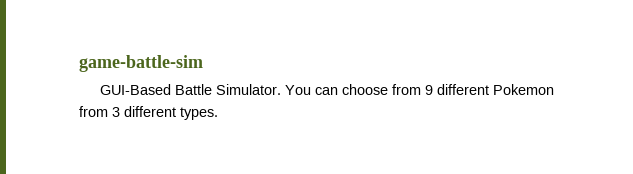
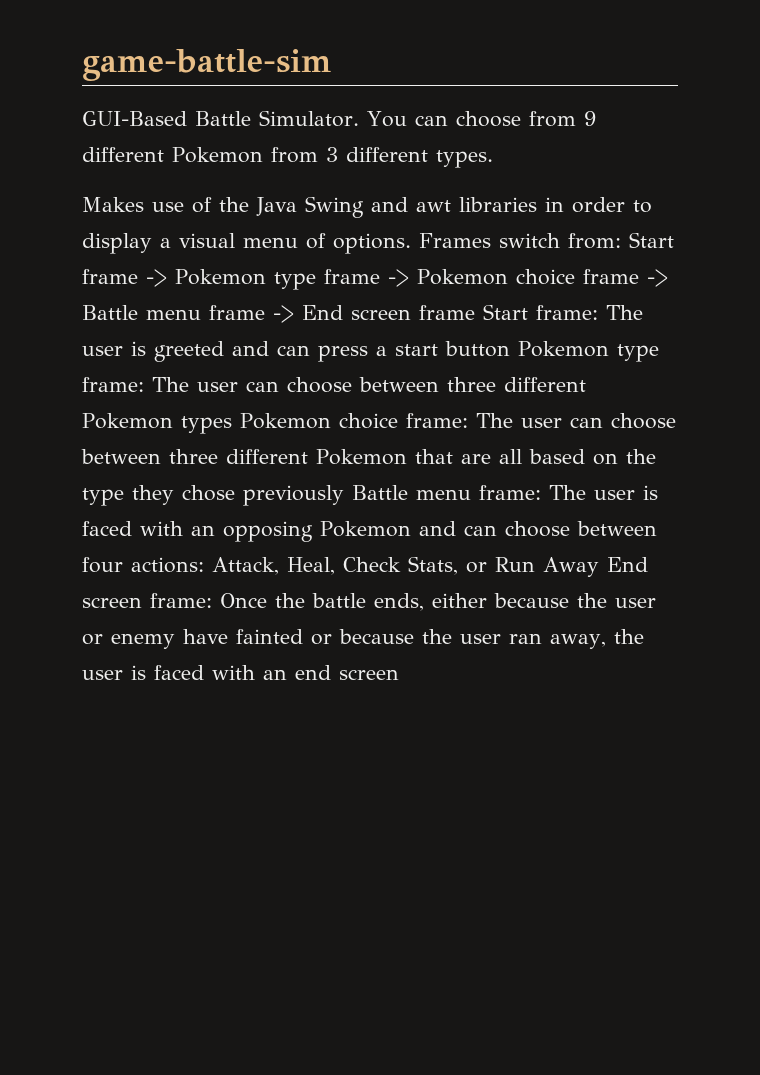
+ Makes use of the Java Swing and awt libraries in order to display a visual menu of options. Frames switch from: Start frame -> Pokemon type frame -> Pokemon choice frame -> Battle menu frame -> End screen frame Start frame: The user is greeted and can press a start button Pokemon type frame: The user can choose between three different Pokemon types Pokemon choice frame: The user can choose between three different Pokemon that are all based on the type they chose previously Battle menu frame: The user is faced with an opposing Pokemon and can choose between four actions: Attack, Heal, Check Stats, or Run Away End screen frame: Once the battle ends, either because the user or enemy have fainted or because the user ran away, the user is faced with an end screen

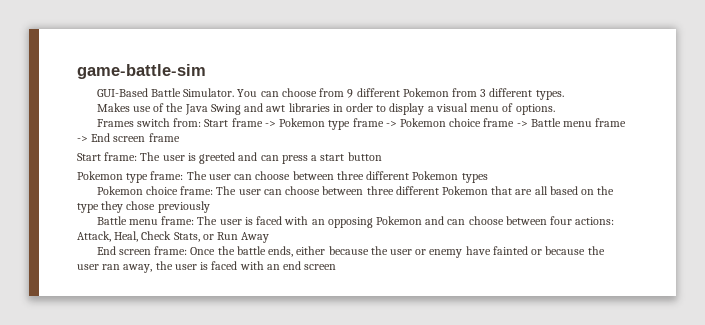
- Makes use of the Java Swing and awt libraries in order to display a visual menu of options. Frames switch from:
+ Makes use of the Java Swing and awt libraries in order to display a visual menu of options.
+ Frames switch from:
- Start frame -> Pokemon type frame -> Pokemon choice frame -> Battle menu frame -> End screen frame Start frame:
+ Start frame -> Pokemon type frame -> Pokemon choice frame -> Battle menu frame -> End screen frame
+ Start frame:
- The user is greeted and can press a start button Pokemon type frame:
+ The user is greeted and can press a start button
+ Pokemon type frame:
- The user can choose between three different Pokemon types Pokemon choice frame:
+ The user can choose between three different Pokemon types
+ Pokemon choice frame:
- The user can choose between three different Pokemon that are all based on the type they chose previously Battle menu frame:
+ The user can choose between three different Pokemon that are all based on the type they chose previously
+ Battle menu frame:
- Attack, Heal, Check Stats, or Run Away End screen frame:
+ Attack, Heal, Check Stats, or Run Away
+ End screen frame:

